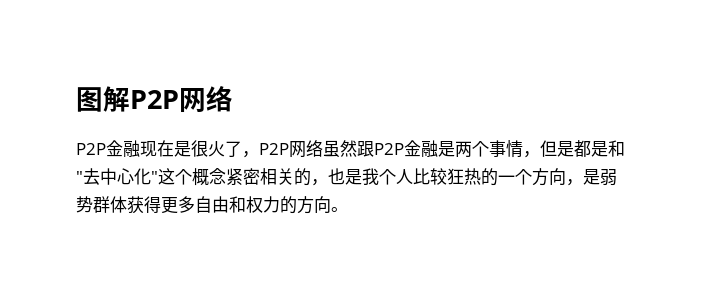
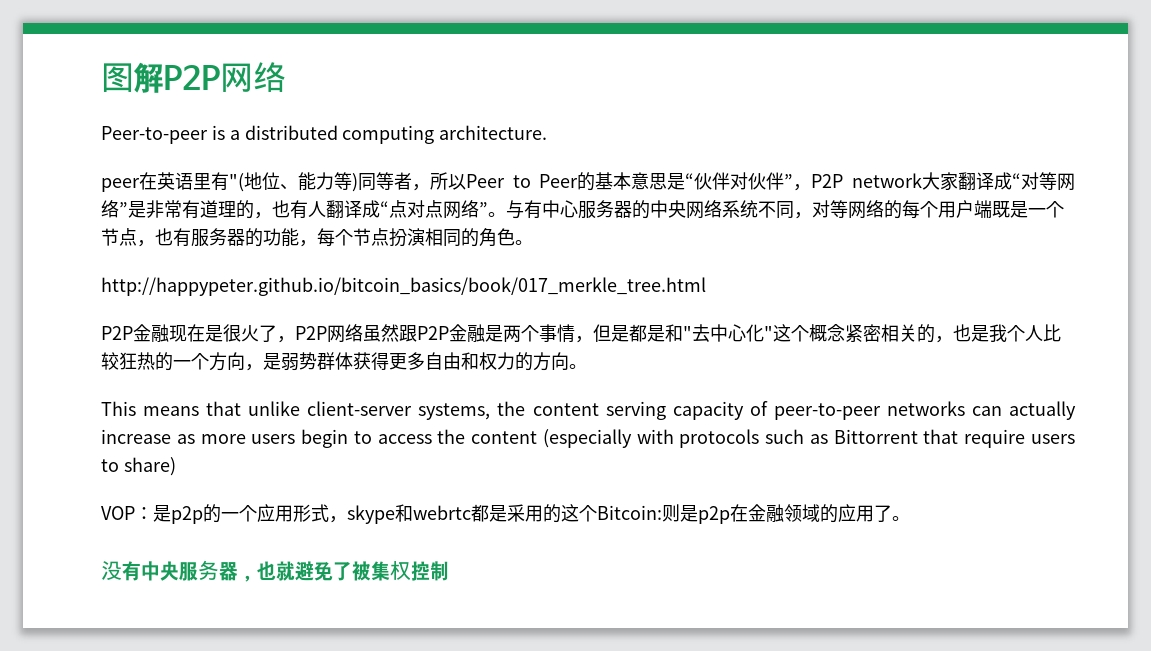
+ Peer-to-peer is a distributed computing architecture.
+ peer在英语里有"(地位、能力等)同等者，所以Peer to Peer的基本意思是“伙伴对伙伴”，P2P network大家翻译成“对等网络”是非常有道理的，也有人翻译成“点对点网络”。与有中心服务器的中央网络系统不同，对等网络的每个用户端既是一个节点，也有服务器的功能，每个节点扮演相同的角色。
+ http://happypeter.github.io/bitcoin_basics/book/017_merkle_tree.html
+ This means that unlike client-server systems, the content serving capacity of peer-to-peer networks can actually increase as more users begin to access the content (especially with protocols such as Bittorrent that require users to share)
+ VOP：是p2p的一个应用形式，skype和webrtc都是采用的这个Bitcoin:则是p2p在金融领域的应用了。
+ 没有中央服务器，也就避免了被集权控制

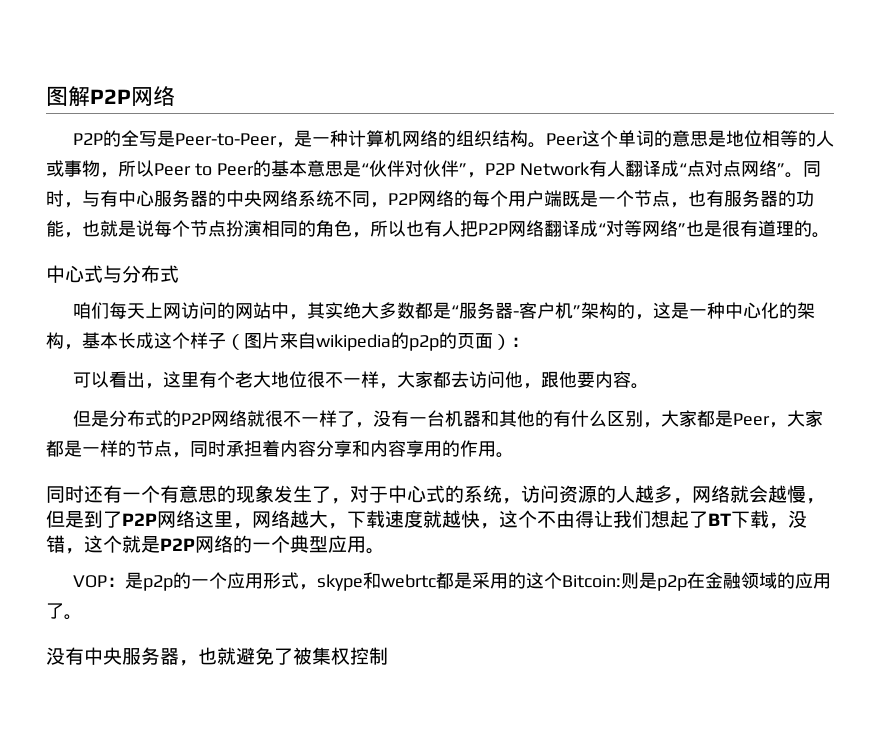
- Peer-to-peer is a distributed computing architecture.
- peer在英语里有"(地位、能力等)同等者，所以Peer to Peer的基本意思是“伙伴对伙伴”，P2P network大家翻译成“对等网络”是非常有道理的，也有人翻译成“点对点网络”。
+ P2P的全写是Peer-to-Peer，是一种计算机网络的组织结构。Peer这个单词的意思是地位相等的人或事物，所以Peer to Peer的基本意思是“伙伴对伙伴”，P2P Network有人翻译成“点对点网络”。
- 与有中心服务器的中央网络系统不同，对等网络的每个用户端既是一个节点，也有服务器的功能，每个节点扮演相同的角色。
- http://happypeter.github.io/bitcoin_basics/book/017_merkle_tree.html
- P2P金融现在是很火了，P2P网络虽然跟P2P金融是两个事情，但是都是和"去中心化"这个概念紧密相关的，也是我个人比较狂热的一个方向，是弱势群体获得更多自由和权力的方向。
- This means that unlike client-server systems, the content serving capacity of peer-to-peer networks can actually increase as more users begin to access the content (especially with protocols such as Bittorrent that require users to share)
+ 同时，与有中心服务器的中央网络系统不同，P2P网络的每个用户端既是一个节点，也有服务器的功能，也就是说每个节点扮演相同的角色，所以也有人把P2P网络翻译成“对等网络”也是很有道理的。
+ 中心式与分布式
+ 咱们每天上网访问的网站中，其实绝大多数都是“服务器-客户机”架构的，这是一种中心化的架构，基本长成这个样子（图片来自wikipedia的p2p的页面）：
+ 可以看出，这里有个老大地位很不一样，大家都去访问他，跟他要内容。
+ 但是分布式的P2P网络就很不一样了，没有一台机器和其他的有什么区别，大家都是Peer，大家都是一样的节点，同时承担着内容分享和内容享用的作用。
+ 同时还有一个有意思的现象发生了，对于中心式的系统，访问资源的人越多，网络就会越慢，但是到了P2P网络这里，网络越大，下载速度就越快，这个不由得让我们想起了BT下载，没错，这个就是P2P网络的一个典型应用。

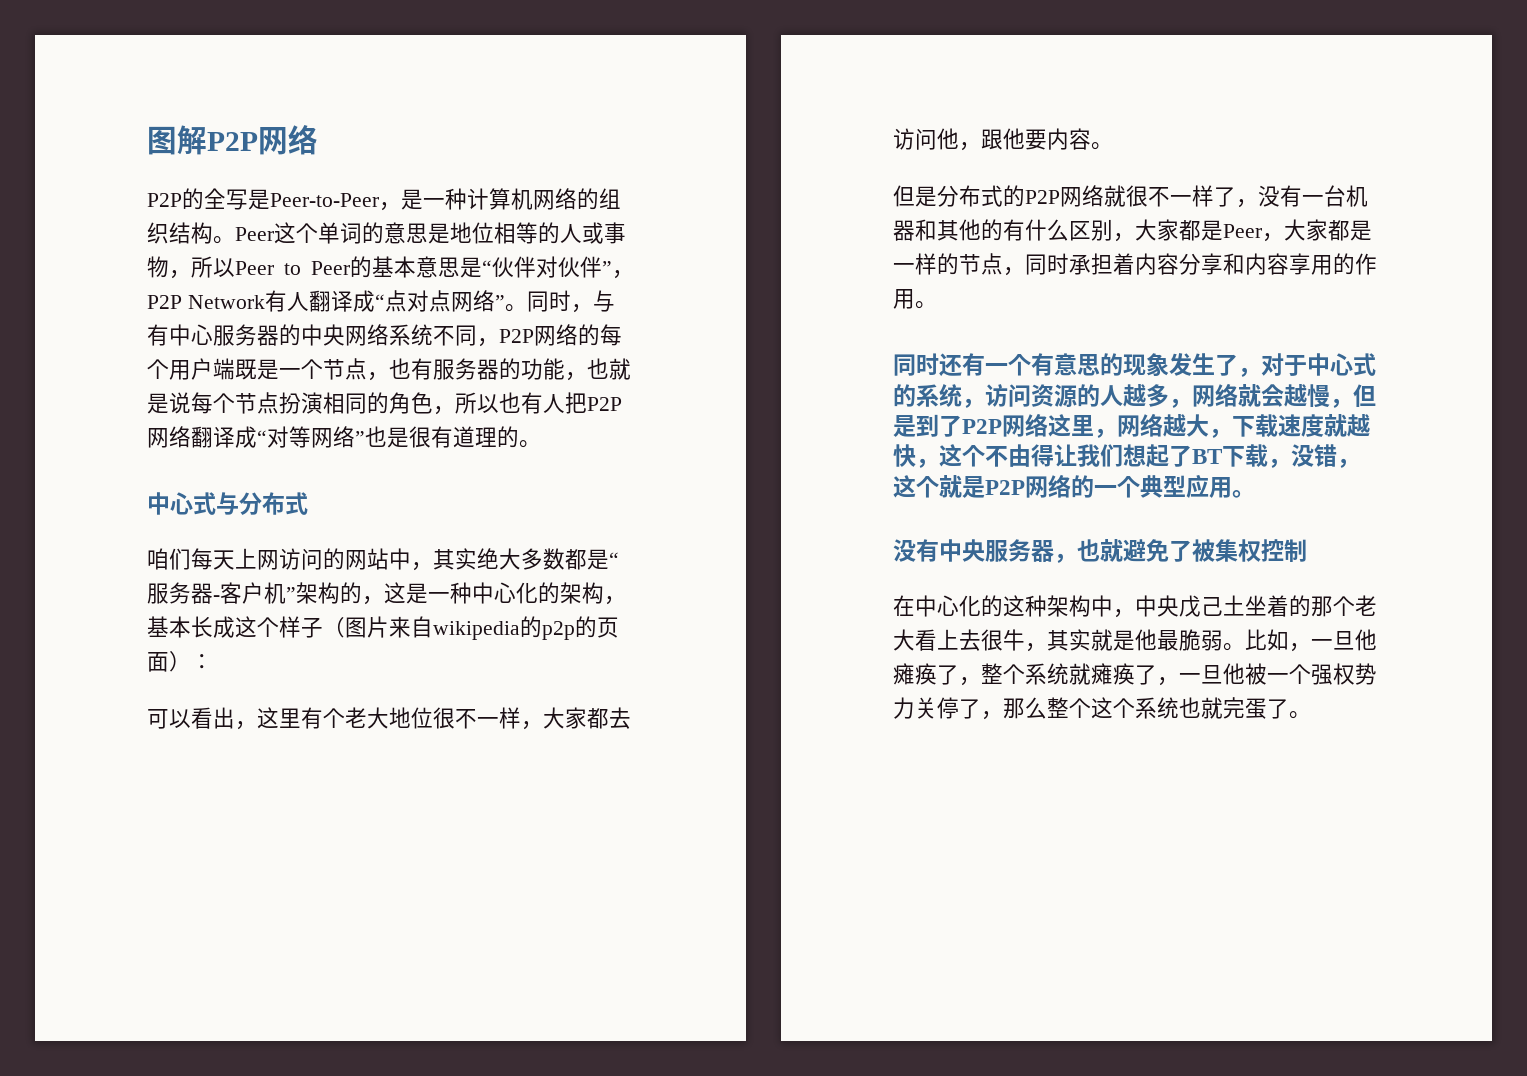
- VOP：是p2p的一个应用形式，skype和webrtc都是采用的这个Bitcoin:则是p2p在金融领域的应用了。
+ 在中心化的这种架构中，中央戊己土坐着的那个老大看上去很牛，其实就是他最脆弱。比如，一旦他瘫痪了，整个系统就瘫痪了，一旦他被一个强权势力关停了，那么整个这个系统也就完蛋了。

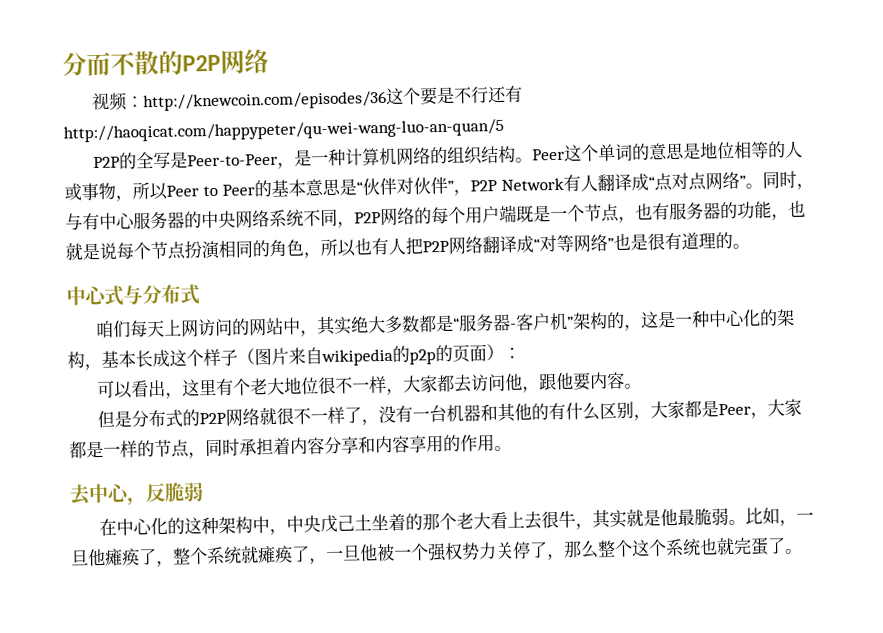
- 图解P2P网络
+ 分而不散的P2P网络
+ 视频：http://knewcoin.com/episodes/36这个要是不行还有http://haoqicat.com/happypeter/qu-wei-wang-luo-an-quan/5
- 同时还有一个有意思的现象发生了，对于中心式的系统，访问资源的人越多，网络就会越慢，但是到了P2P网络这里，网络越大，下载速度就越快，这个不由得让我们想起了BT下载，没错，这个就是P2P网络的一个典型应用。
- 没有中央服务器，也就避免了被集权控制
+ 去中心，反脆弱

